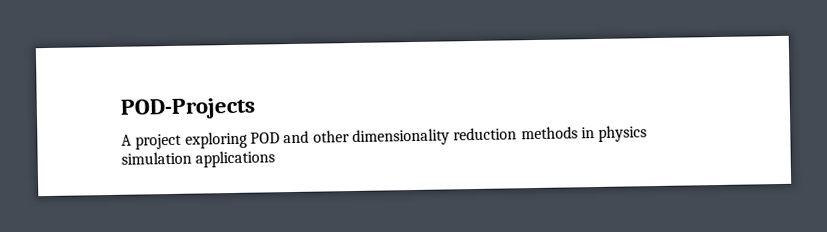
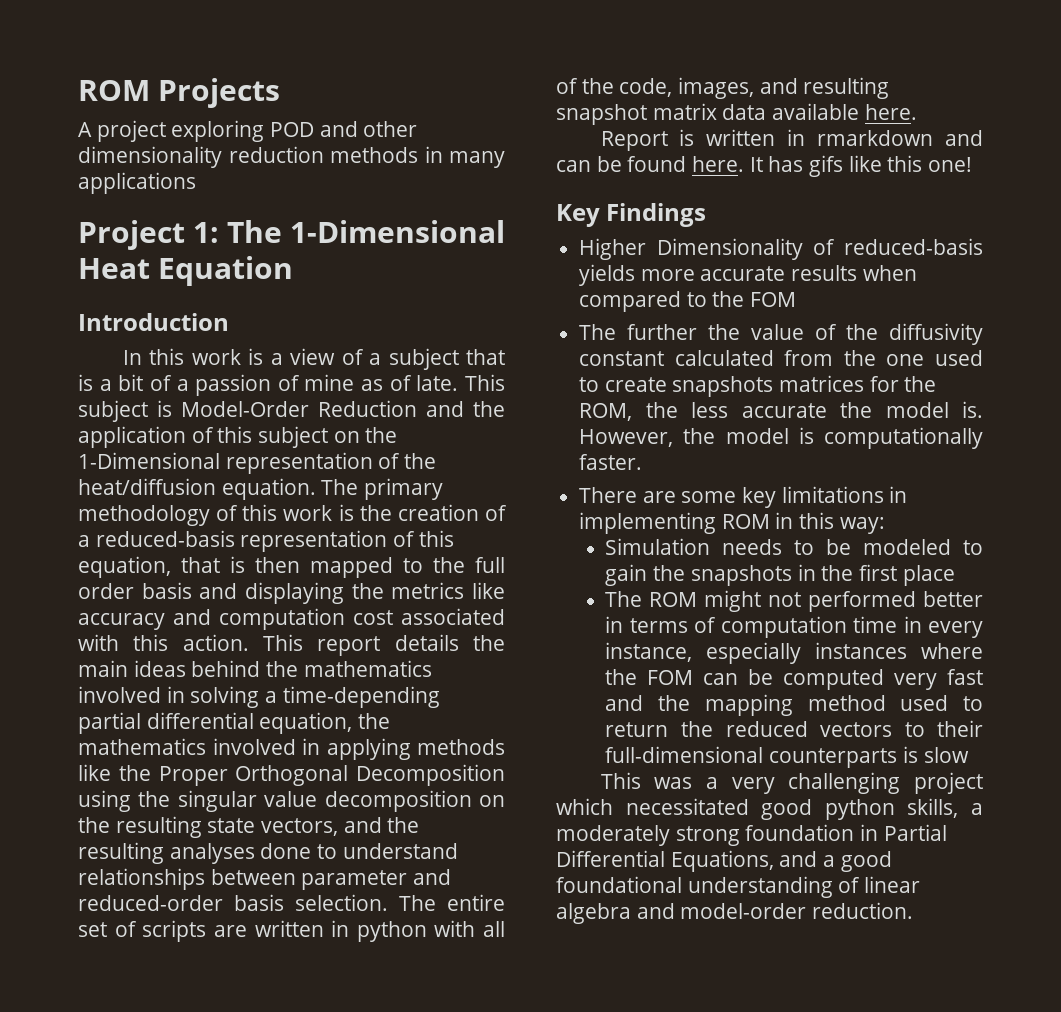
- POD-Projects
+ ROM Projects
- A project exploring POD and other dimensionality reduction methods in physics simulation applications
+ A project exploring POD and other dimensionality reduction methods in many applications
+ Project 1: The 1-Dimensional Heat Equation
+ Introduction
+ In this work is a view of a subject that is a bit of a passion of mine as of late. This subject is Model-Order Reduction and the application of this subject on the 1-Dimensional representation of the heat/diffusion equation. The primary methodology of this work is the creation of a reduced-basis representation of this equation, that is then mapped to the full order basis and displaying the metrics like accuracy and computation cost associated with this action. This report details the main ideas behind the mathematics involved in solving a time-depending partial differential equation, the mathematics involved in applying methods like the Proper Orthogonal Decomposition using the singular value decomposition on the resulting state vectors, and the resulting analyses done to understand relationships between parameter and reduced-order basis selection. The entire set of scripts are written in python with all of the code, images, and resulting snapshot matrix data available here.
+ Report is written in rmarkdown and can be found here. It has gifs like this one!
+ Key Findings
+ Higher Dimensionality of reduced-basis yields more accurate results when compared to the FOM
+ The further the value of the diffusivity constant calculated from the one used to create snapshots matrices for the ROM, the less accurate the model is. However, the model is computationally faster.
+ There are some key limitations in implementing ROM in this way:
+ Simulation needs to be modeled to gain the snapshots in the first place
+ The ROM might not performed better in terms of computation time in every instance, especially instances where the FOM can be computed very fast and the mapping method used to return the reduced vectors to their full-dimensional counterparts is slow
+ This was a very challenging project which necessitated good python skills, a moderately strong foundation in Partial Differential Equations, and a good foundational understanding of linear algebra and model-order reduction.

